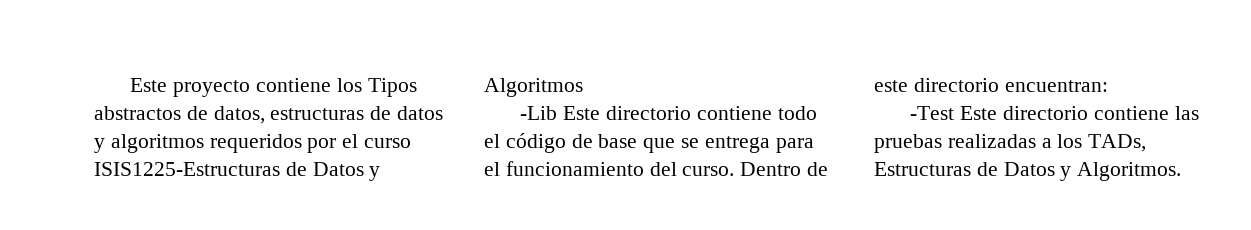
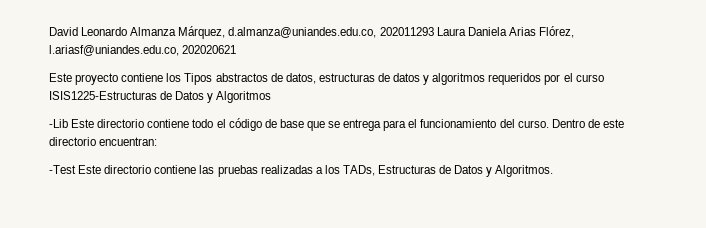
+ David Leonardo Almanza Márquez, d.almanza@uniandes.edu.co, 202011293 Laura Daniela Arias Flórez, l.ariasf@uniandes.edu.co, 202020621

